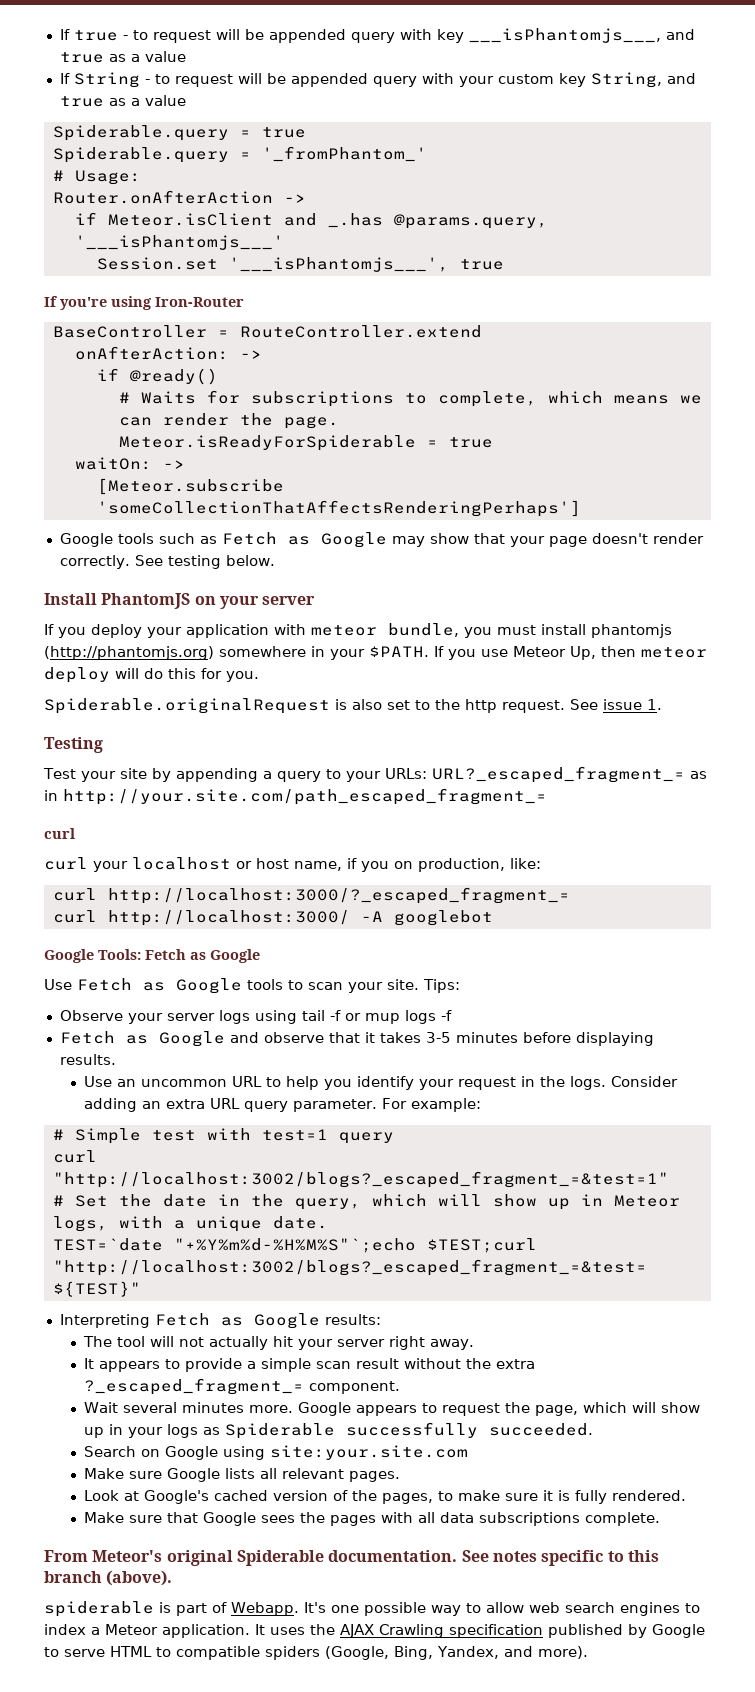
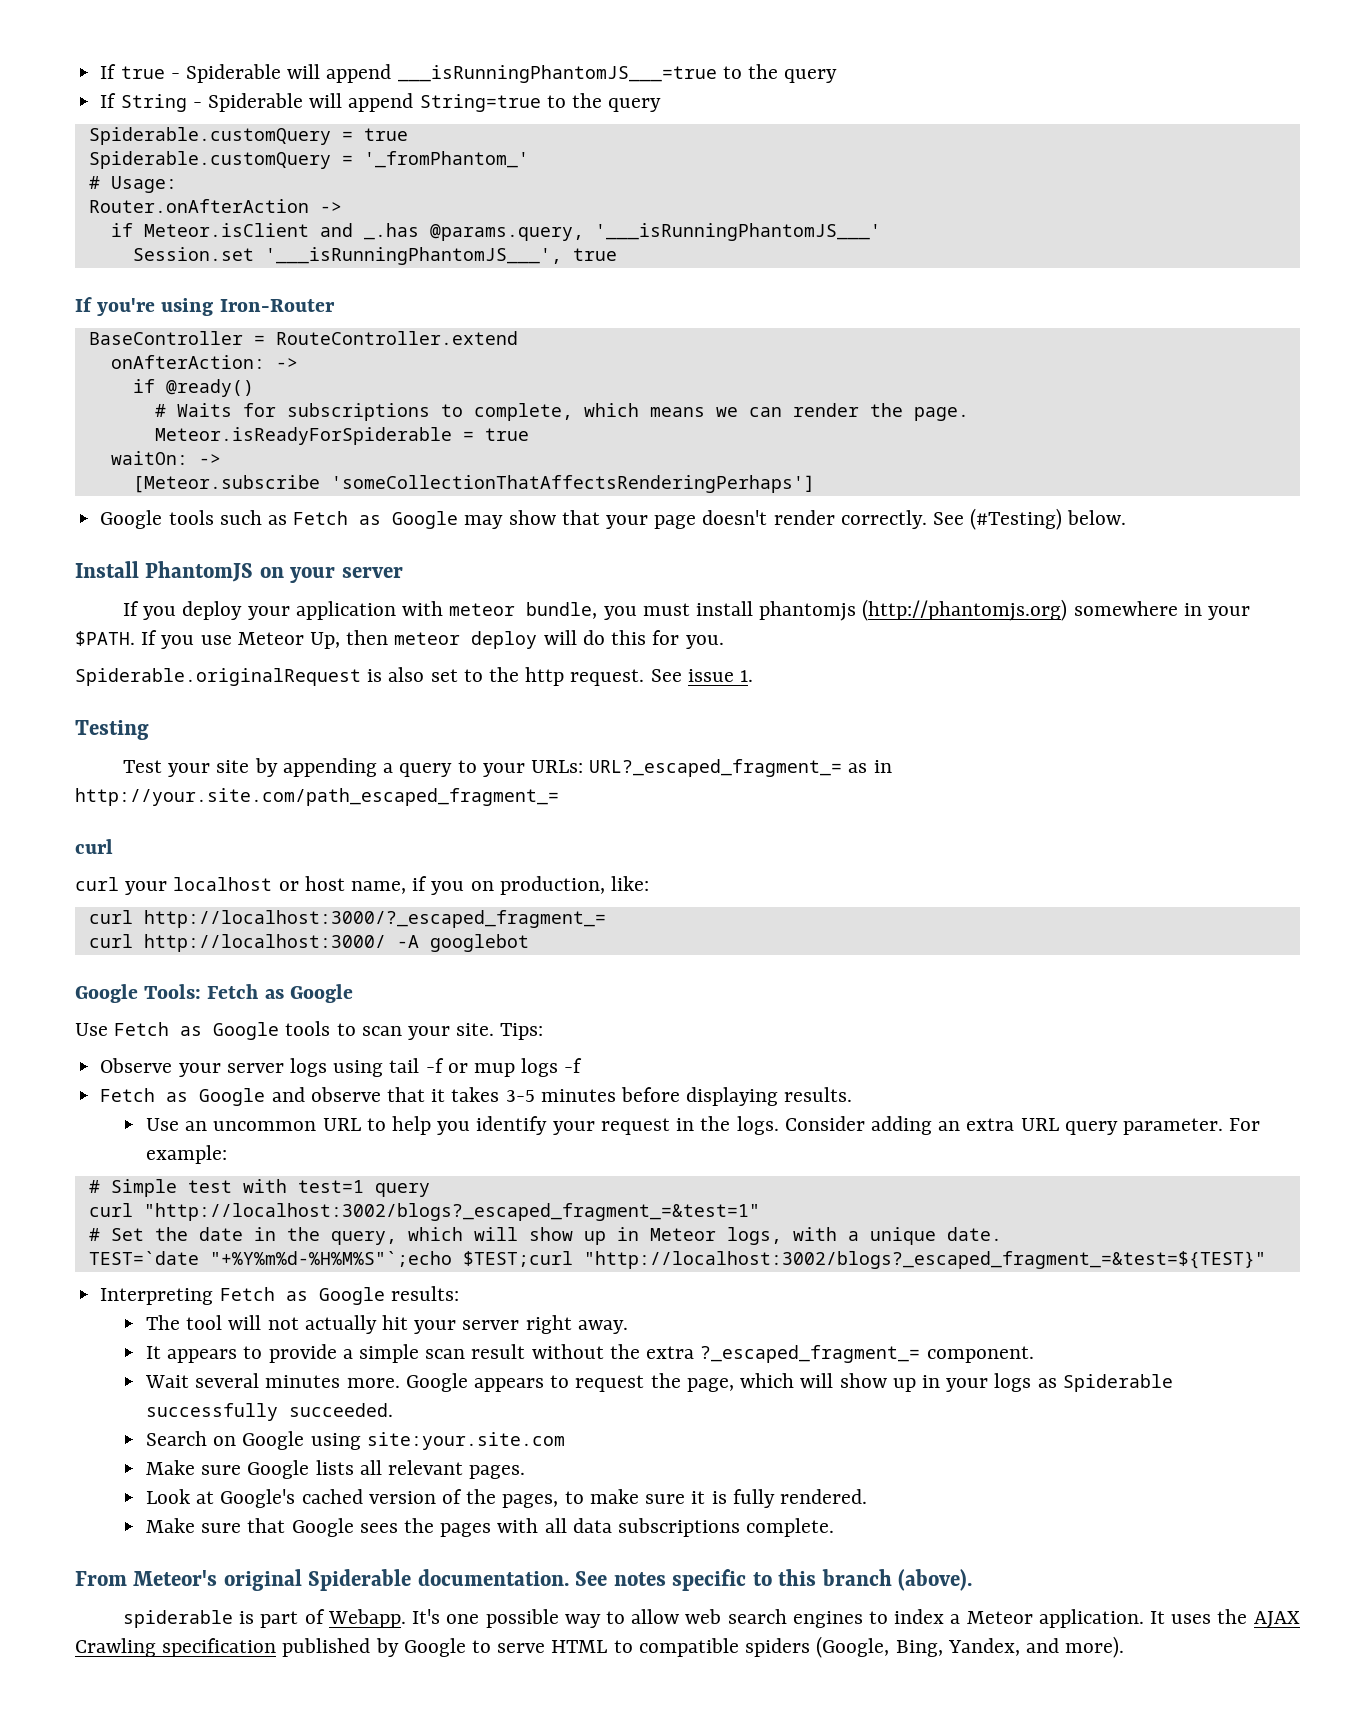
- If true - to request will be appended query with key ___isPhantomjs___, and true as a value
- If String - to request will be appended query with your custom key String, and true as a value
- Spiderable.query = true
- Spiderable.query = '_fromPhantom_'
+ If true - Spiderable will append ___isRunningPhantomJS___=true to the query
+ If String - Spiderable will append String=true to the query
+ Spiderable.customQuery = true
+ Spiderable.customQuery = '_fromPhantom_'
- if Meteor.isClient and _.has @params.query, '___isPhantomjs___'
+ if Meteor.isClient and _.has @params.query, '___isRunningPhantomJS___'
- Session.set '___isPhantomjs___', true
+ Session.set '___isRunningPhantomJS___', true
- See testing below.
+ See (#Testing) below.

